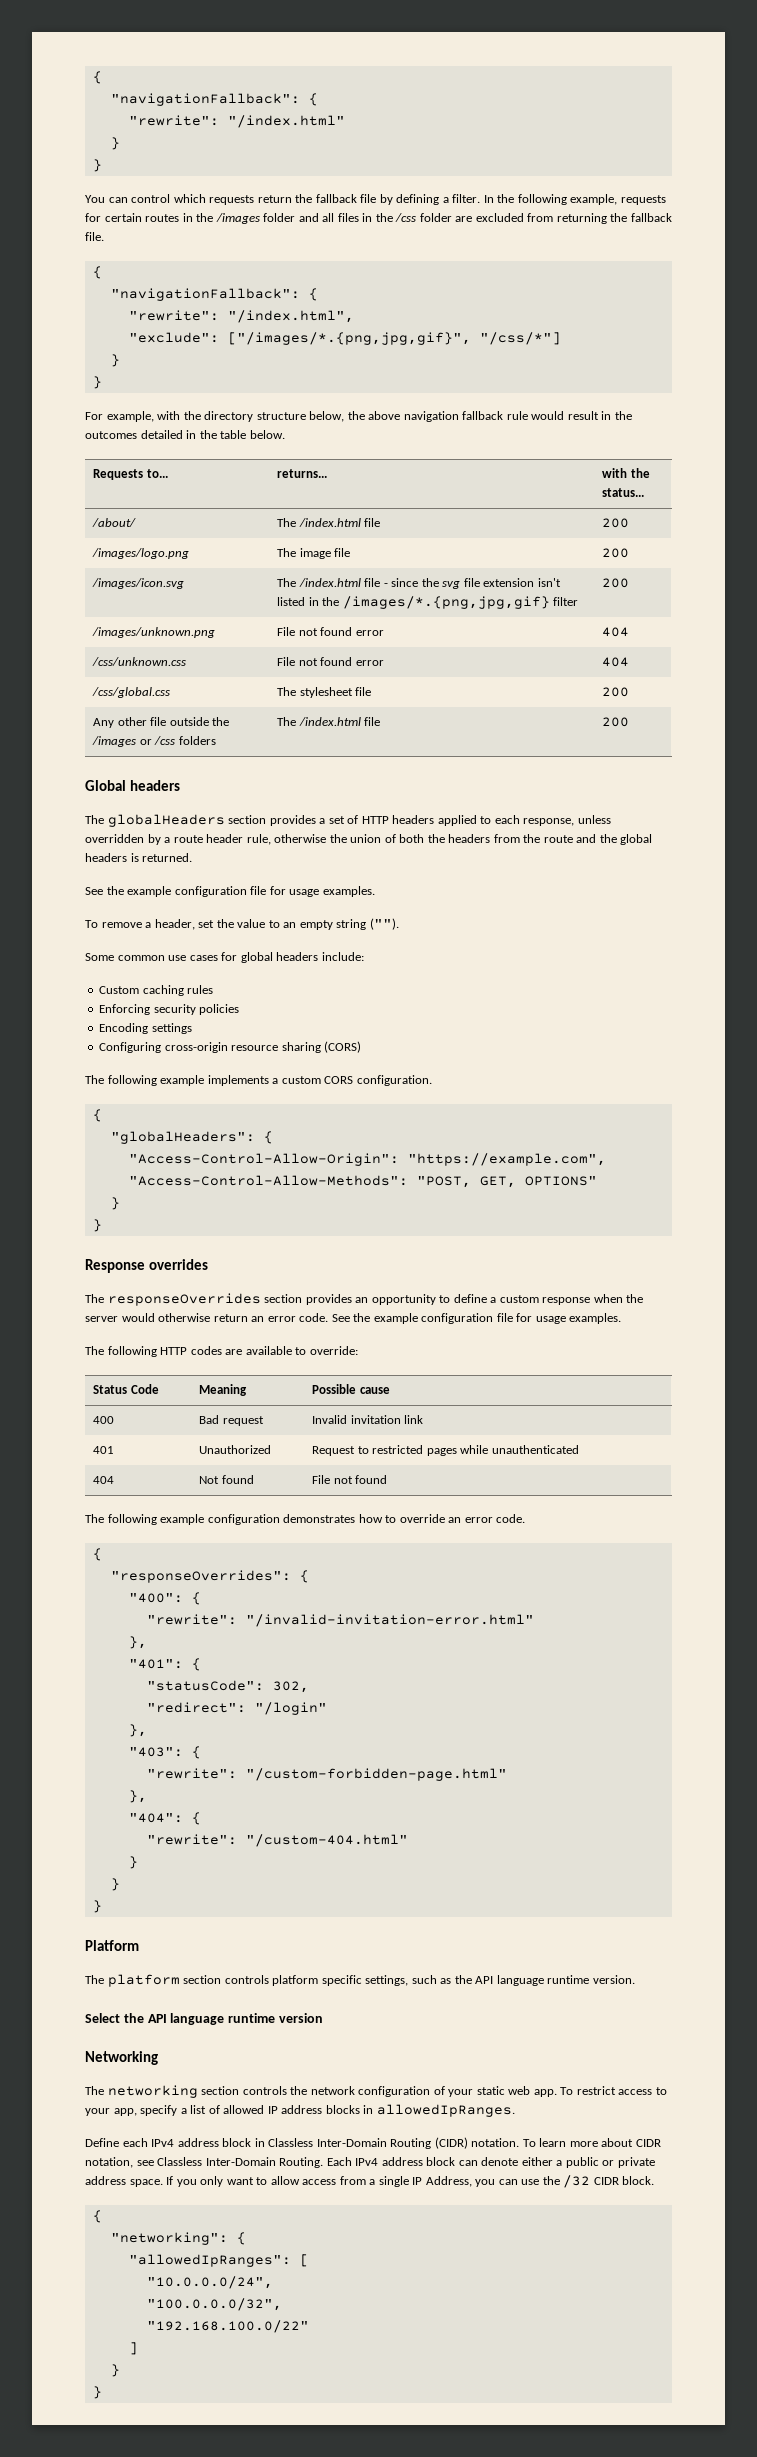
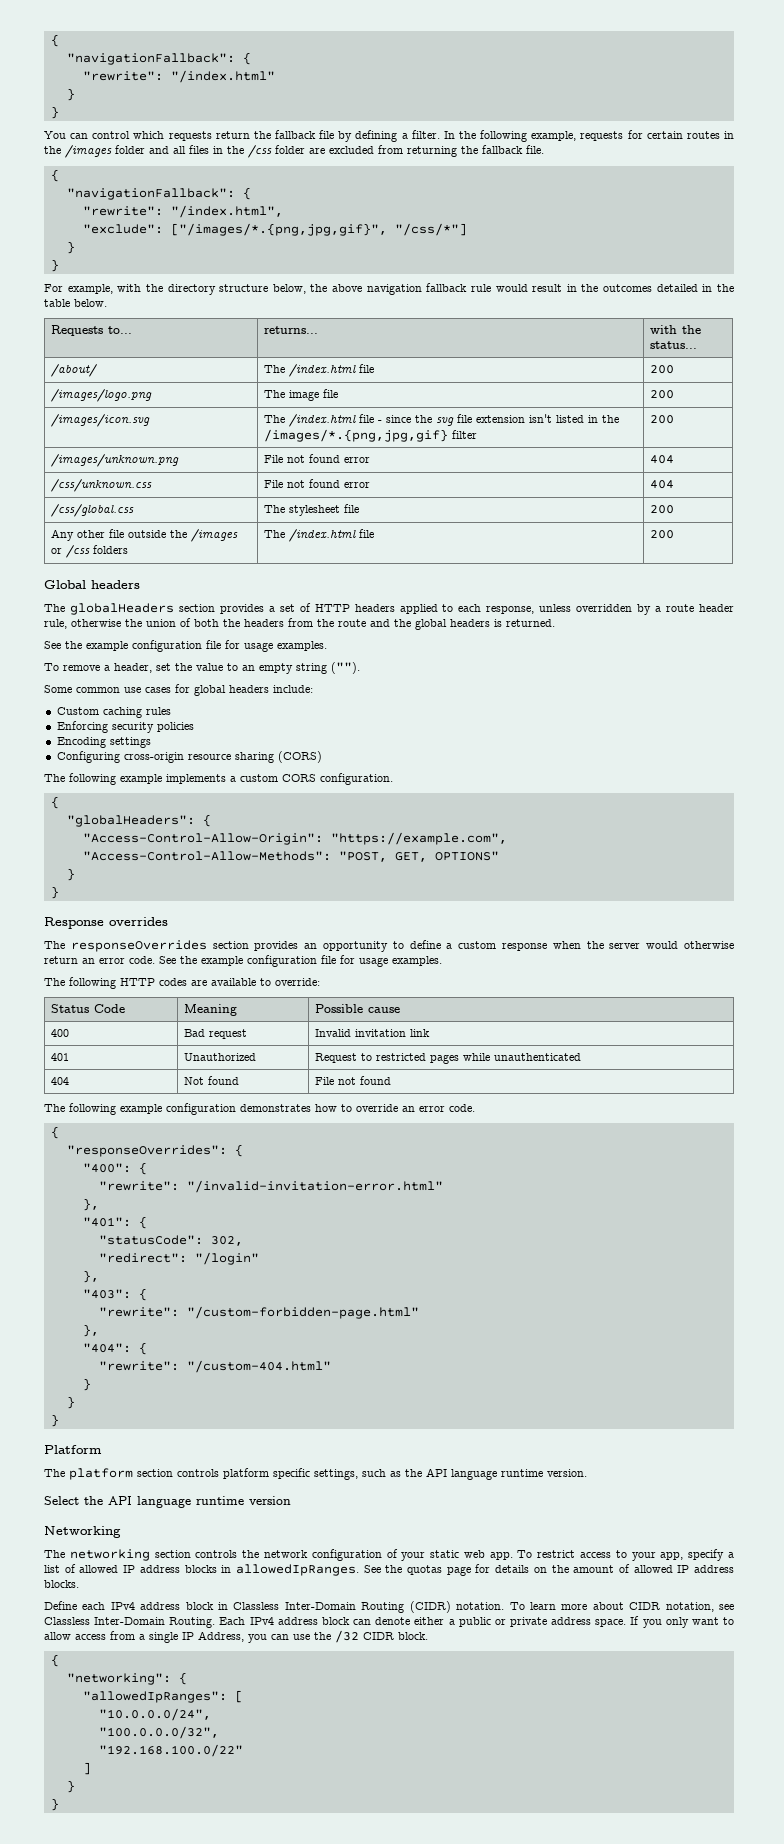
+ See the quotas page for details on the amount of allowed IP address blocks.

